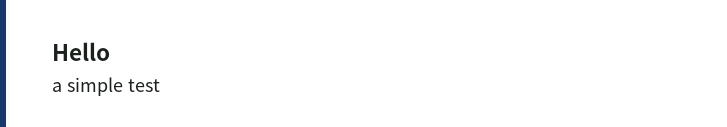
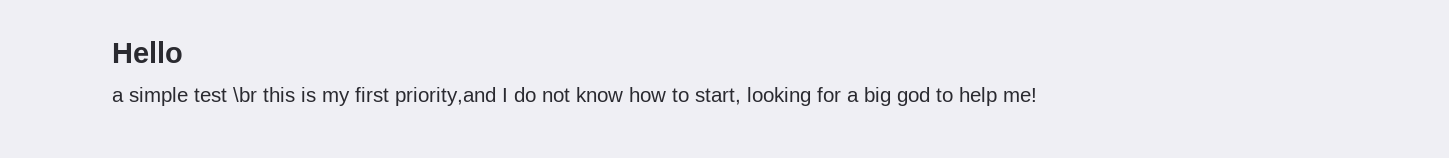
- a simple test
+ a simple test \br this is my first priority,and I do not know how to start, looking for a big god to help me!

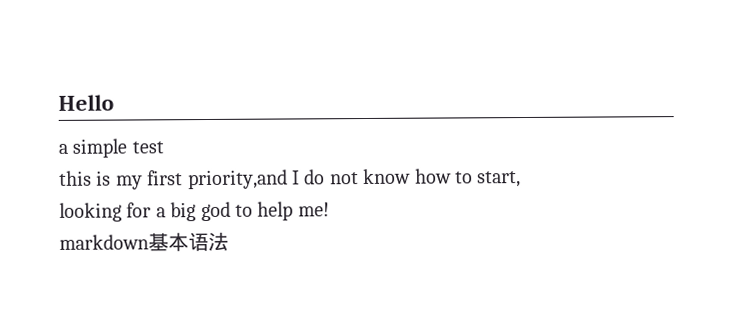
- a simple test \br this is my first priority,and I do not know how to start, looking for a big god to help me!
+ a simple test
+ this is my first priority,and I do not know how to start,
+ looking for a big god to help me!
+ markdown基本语法

